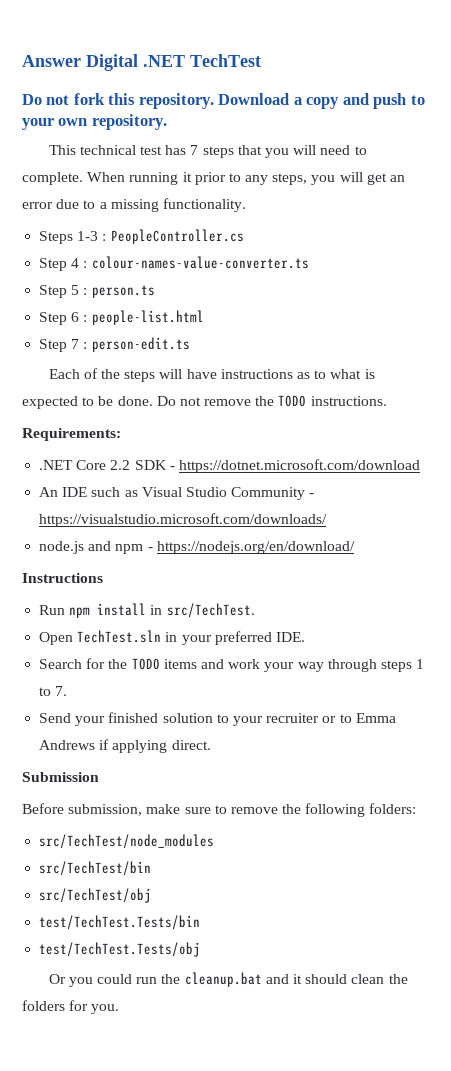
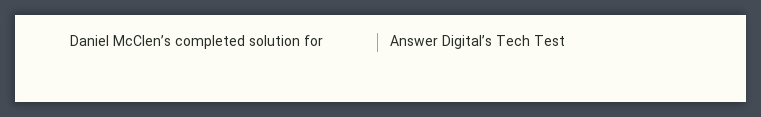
- Answer Digital .NET TechTest
- Do not fork this repository. Download a copy and push to your own repository.
- This technical test has 7 steps that you will need to complete. When running it prior to any steps, you will get an error due to a missing functionality.
- Steps 1-3 : PeopleController.cs
- Step 4 : colour-names-value-converter.ts
- Step 5 : person.ts
- Step 6 : people-list.html
- Step 7 : person-edit.ts
- Each of the steps will have instructions as to what is expected to be done. Do not remove the TODO instructions.
- Requirements:
- .NET Core 2.2 SDK - https://dotnet.microsoft.com/download
- An IDE such as Visual Studio Community - https://visualstudio.microsoft.com/downloads/
- node.js and npm - https://nodejs.org/en/download/
- Instructions
- Run npm install in src/TechTest.
- Open TechTest.sln in your preferred IDE.
- Search for the TODO items and work your way through steps 1 to 7.
- Send your finished solution to your recruiter or to Emma Andrews if applying direct.
- Submission
- Before submission, make sure to remove the following folders:
- src/TechTest/node_modules
- src/TechTest/bin
- src/TechTest/obj
- test/TechTest.Tests/bin
- test/TechTest.Tests/obj
- Or you could run the cleanup.bat and it should clean the folders for you.
+ Daniel McClen’s completed solution for Answer Digital’s Tech Test

